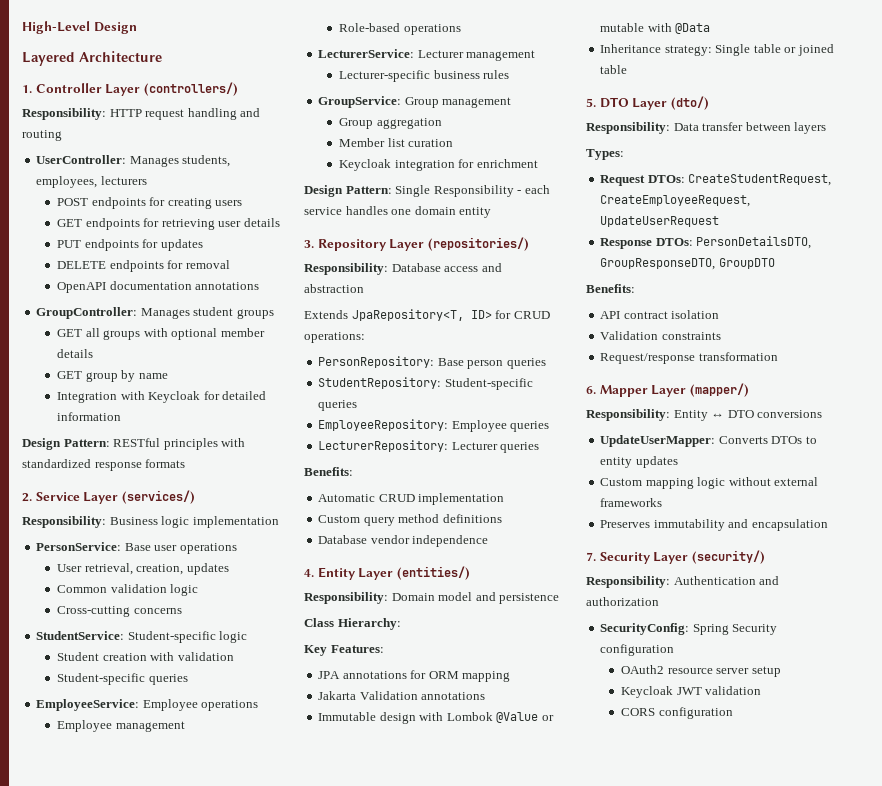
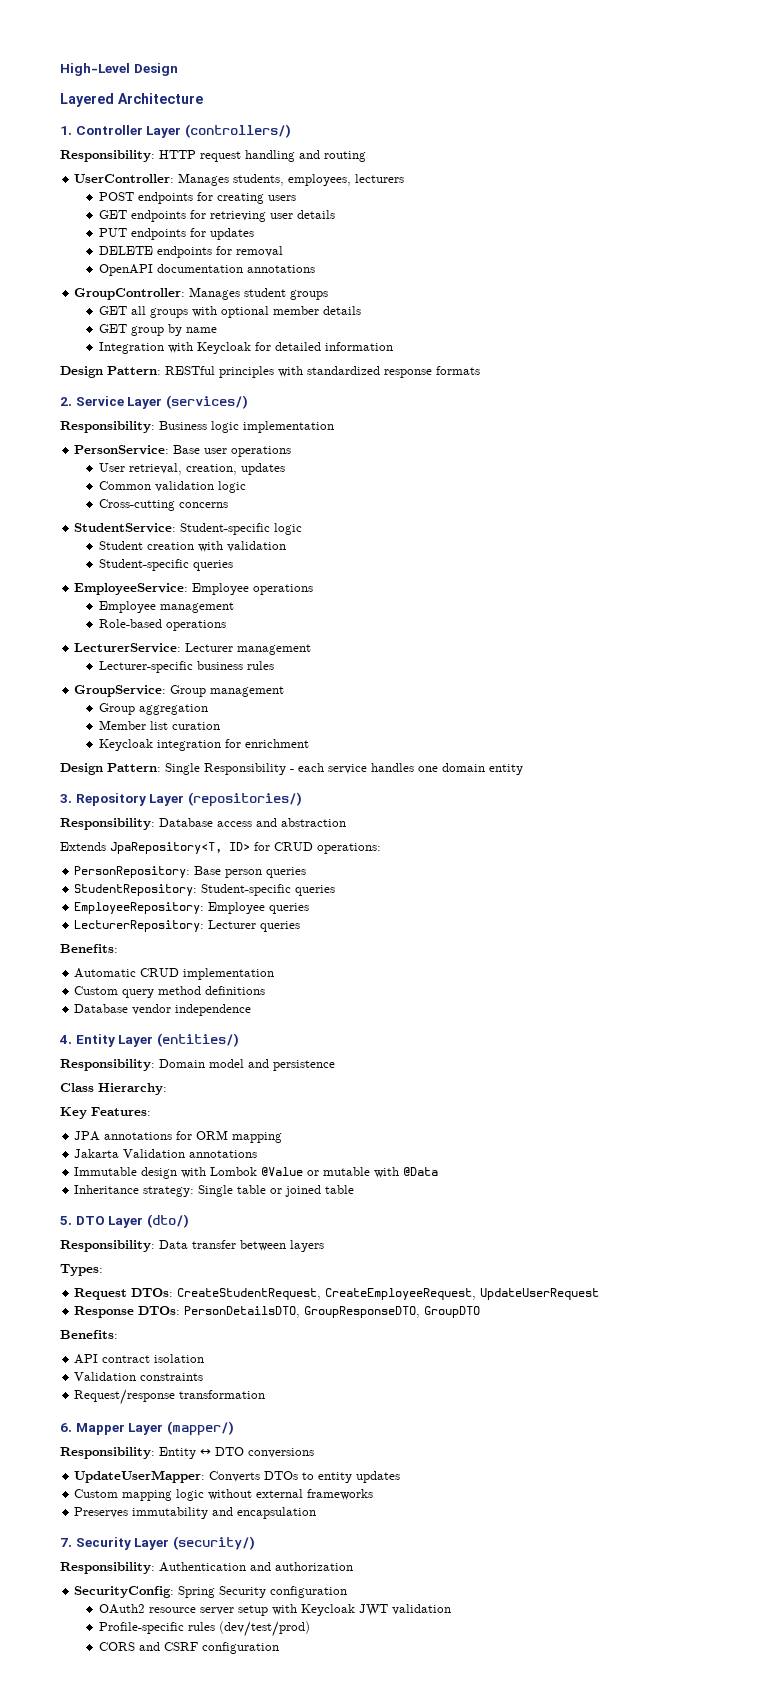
- OAuth2 resource server setup
- Keycloak JWT validation
+ OAuth2 resource server setup with Keycloak JWT validation
+ Profile-specific rules (dev/test/prod)
- CORS configuration
+ CORS and CSRF configuration

